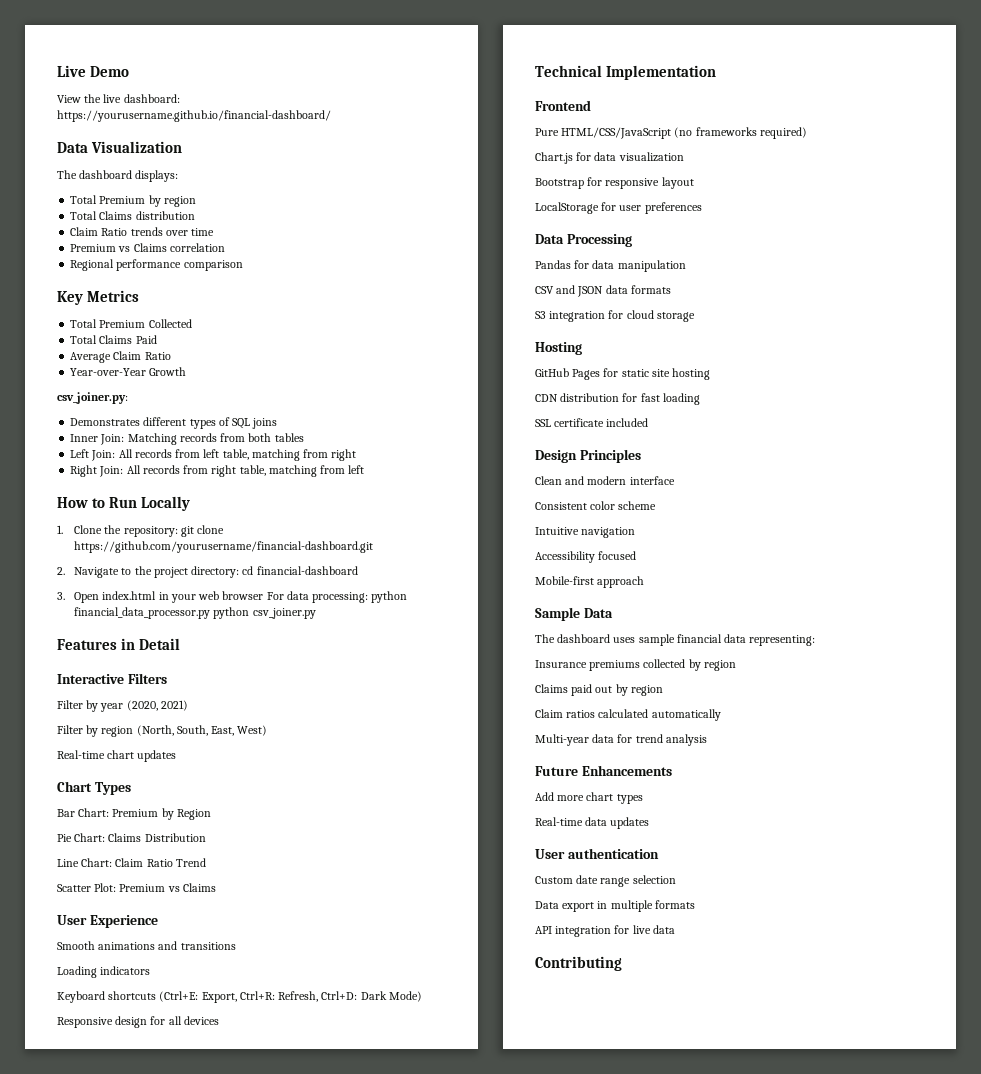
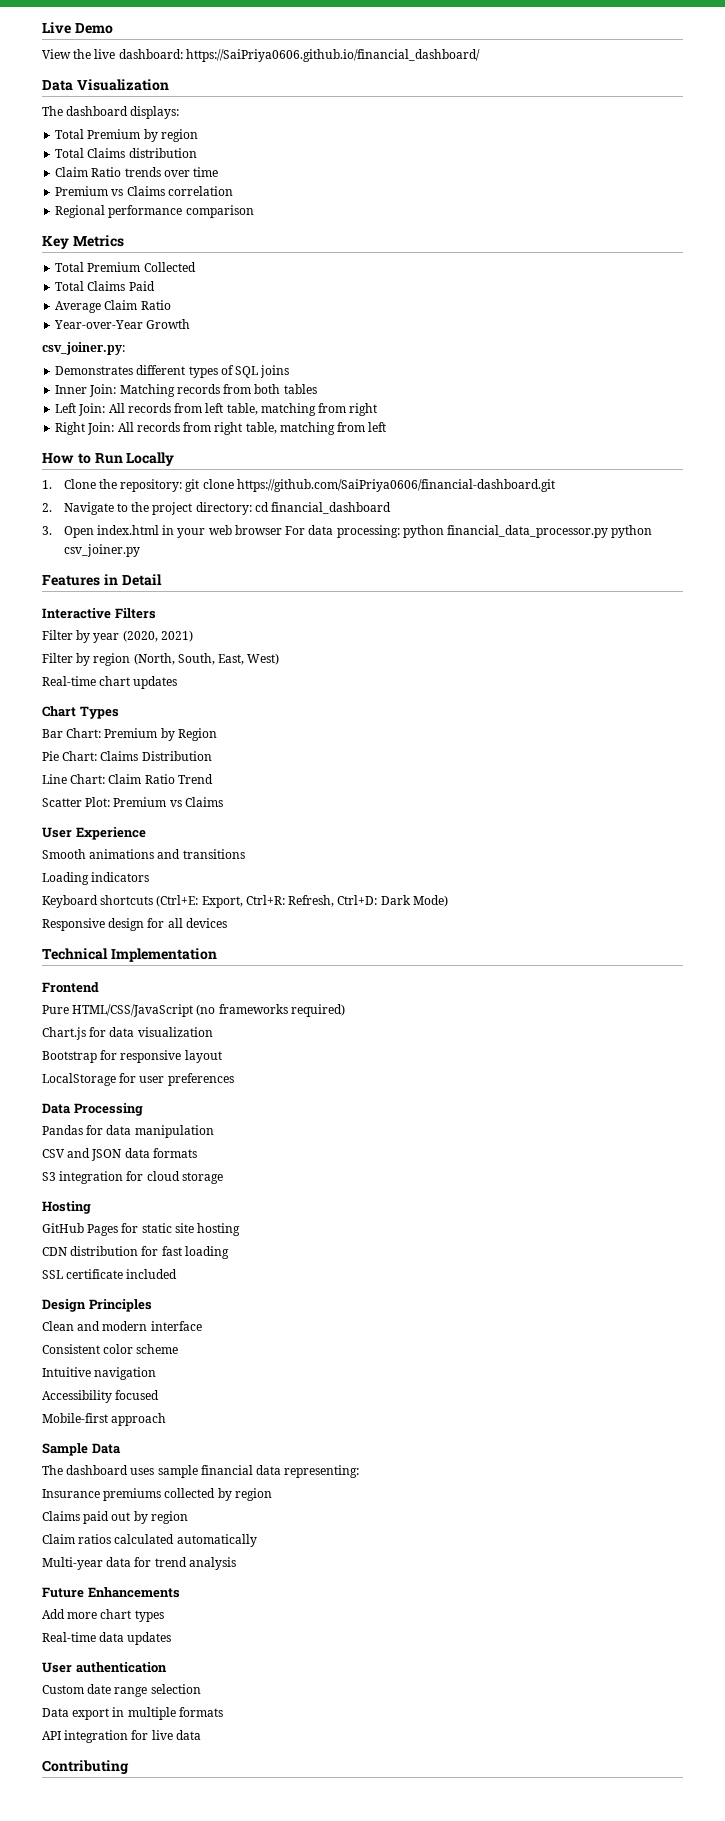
- View the live dashboard: https://yourusername.github.io/financial-dashboard/
+ View the live dashboard: https://SaiPriya0606.github.io/financial_dashboard/
- 1. Clone the repository: git clone https://github.com/yourusername/financial-dashboard.git
+ 1. Clone the repository: git clone https://github.com/SaiPriya0606/financial-dashboard.git
- 2. Navigate to the project directory: cd financial-dashboard
+ 2. Navigate to the project directory: cd financial_dashboard

